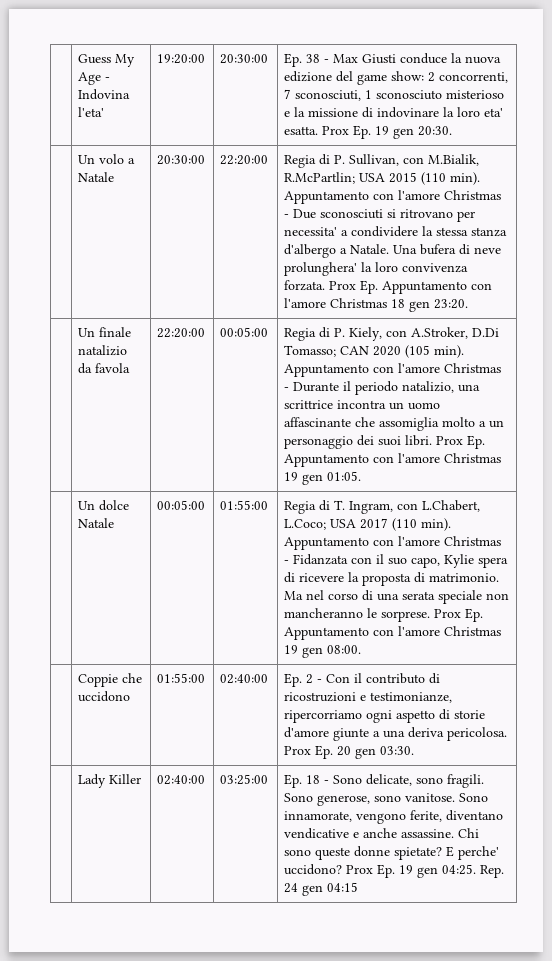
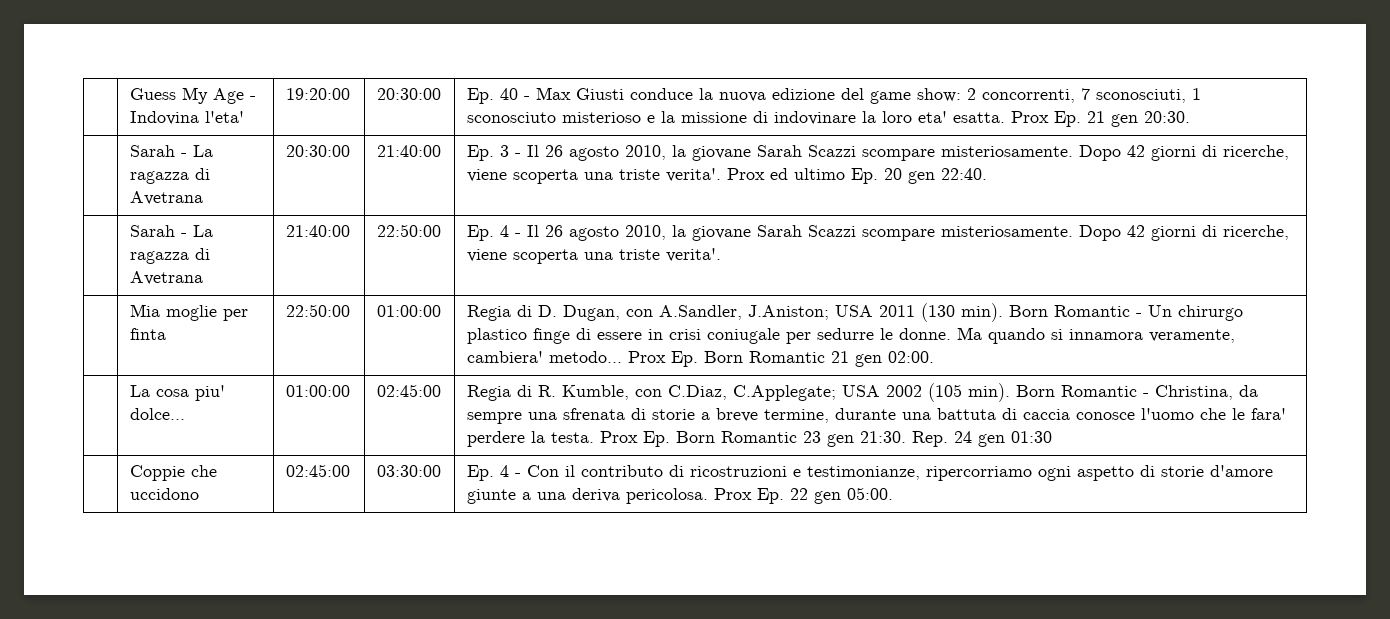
- Ep. 38 - Max Giusti conduce la nuova edizione del game show: 2 concorrenti, 7 sconosciuti, 1 sconosciuto misterioso e la missione di indovinare la loro eta' esatta.
+ Ep. 40 - Max Giusti conduce la nuova edizione del game show: 2 concorrenti, 7 sconosciuti, 1 sconosciuto misterioso e la missione di indovinare la loro eta' esatta.
- Prox Ep. 19 gen 20:30.
+ Prox Ep. 21 gen 20:30.
- Un volo a Natale | 20:30:00 | 22:20:00 | Regia di P. Sullivan, con M.Bialik, R.McPartlin; USA 2015 (110 min). Appuntamento con l'amore Christmas - Due sconosciuti si ritrovano per necessita' a condividere la stessa stanza d'albergo a Natale. Una bufera di neve prolunghera' la loro convivenza forzata. Prox Ep. Appuntamento con l'amore Christmas 18 gen 23:20.
- | Un finale natalizio da favola | 22:20:00 | 00:05:00 | Regia di P. Kiely, con A.Stroker, D.Di Tomasso; CAN 2020 (105 min). Appuntamento con l'amore Christmas - Durante il periodo natalizio, una scrittrice incontra un uomo affascinante che assomiglia molto a un personaggio dei suoi libri. Prox Ep. Appuntamento con l'amore Christmas 19 gen 01:05.
- | Un dolce Natale | 00:05:00 | 01:55:00 | Regia di T. Ingram, con L.Chabert, L.Coco; USA 2017 (110 min). Appuntamento con l'amore Christmas - Fidanzata con il suo capo, Kylie spera di ricevere la proposta di matrimonio. Ma nel corso di una serata speciale non mancheranno le sorprese. Prox Ep. Appuntamento con l'amore Christmas 19 gen 08:00.
+ Sarah - La ragazza di Avetrana | 20:30:00 | 21:40:00 | Ep. 3 - Il 26 agosto 2010, la giovane Sarah Scazzi scompare misteriosamente. Dopo 42 giorni di ricerche, viene scoperta una triste verita'. Prox ed ultimo Ep. 20 gen 22:40.
+ | Sarah - La ragazza di Avetrana | 21:40:00 | 22:50:00 | Ep. 4 - Il 26 agosto 2010, la giovane Sarah Scazzi scompare misteriosamente. Dopo 42 giorni di ricerche, viene scoperta una triste verita'.
+ | Mia moglie per finta | 22:50:00 | 01:00:00 | Regia di D. Dugan, con A.Sandler, J.Aniston; USA 2011 (130 min). Born Romantic - Un chirurgo plastico finge di essere in crisi coniugale per sedurre le donne. Ma quando si innamora veramente, cambiera' metodo... Prox Ep. Born Romantic 21 gen 02:00.
+ | La cosa piu' dolce... | 01:00:00 | 02:45:00 | Regia di R. Kumble, con C.Diaz, C.Applegate; USA 2002 (105 min). Born Romantic - Christina, da sempre una sfrenata di storie a breve termine, durante una battuta di caccia conosce l'uomo che le fara' perdere la testa. Prox Ep. Born Romantic 23 gen 21:30. Rep. 24 gen 01:30
- | Coppie che uccidono | 01:55:00 | 02:40:00 | Ep. 2 - Con il contributo di ricostruzioni e testimonianze, ripercorriamo ogni aspetto di storie d'amore giunte a una deriva pericolosa. Prox Ep. 20 gen 03:30.
- | Lady Killer | 02:40:00 | 03:25:00 | Ep. 18 - Sono delicate, sono fragili. Sono generose, sono vanitose. Sono innamorate, vengono ferite, diventano vendicative e anche assassine. Chi sono queste donne spietate? E perche' uccidono? Prox Ep. 19 gen 04:25. Rep. 24 gen 04:15
+ | Coppie che uccidono | 02:45:00 | 03:30:00 | Ep. 4 - Con il contributo di ricostruzioni e testimonianze, ripercorriamo ogni aspetto di storie d'amore giunte a una deriva pericolosa. Prox Ep. 22 gen 05:00.

